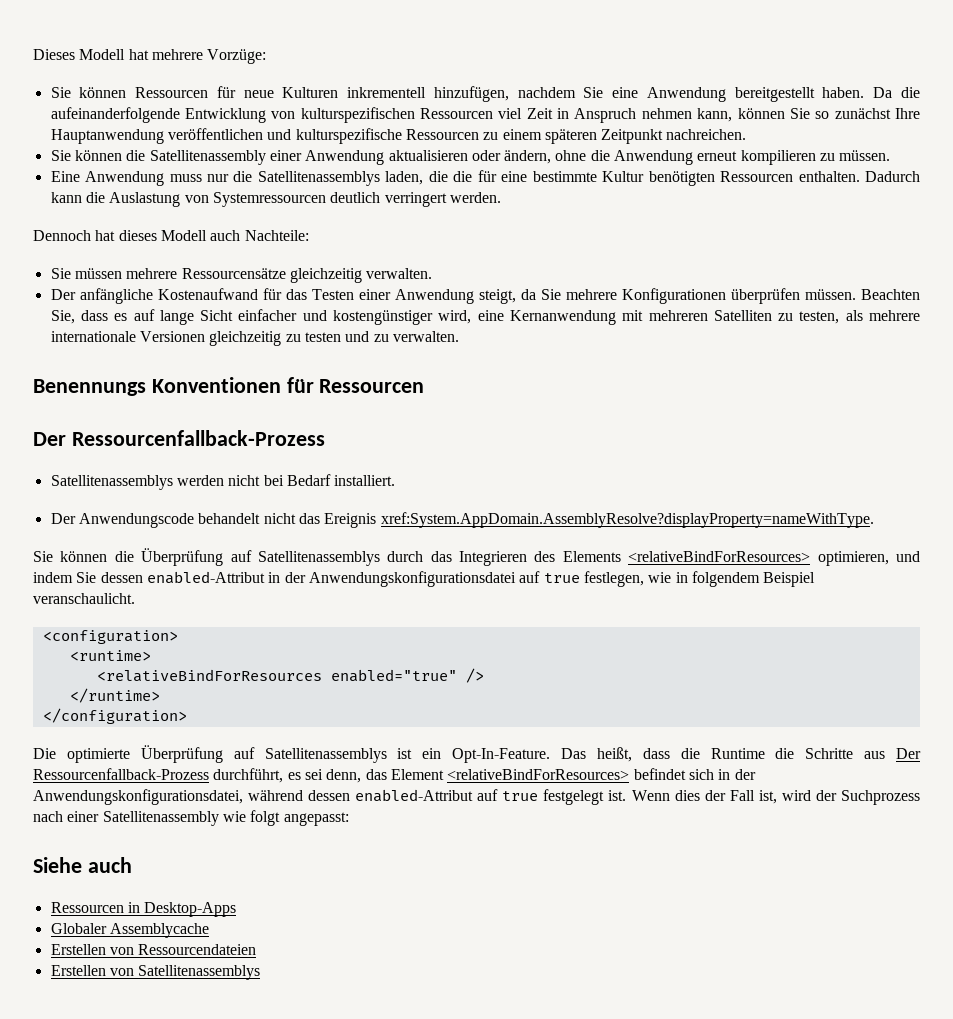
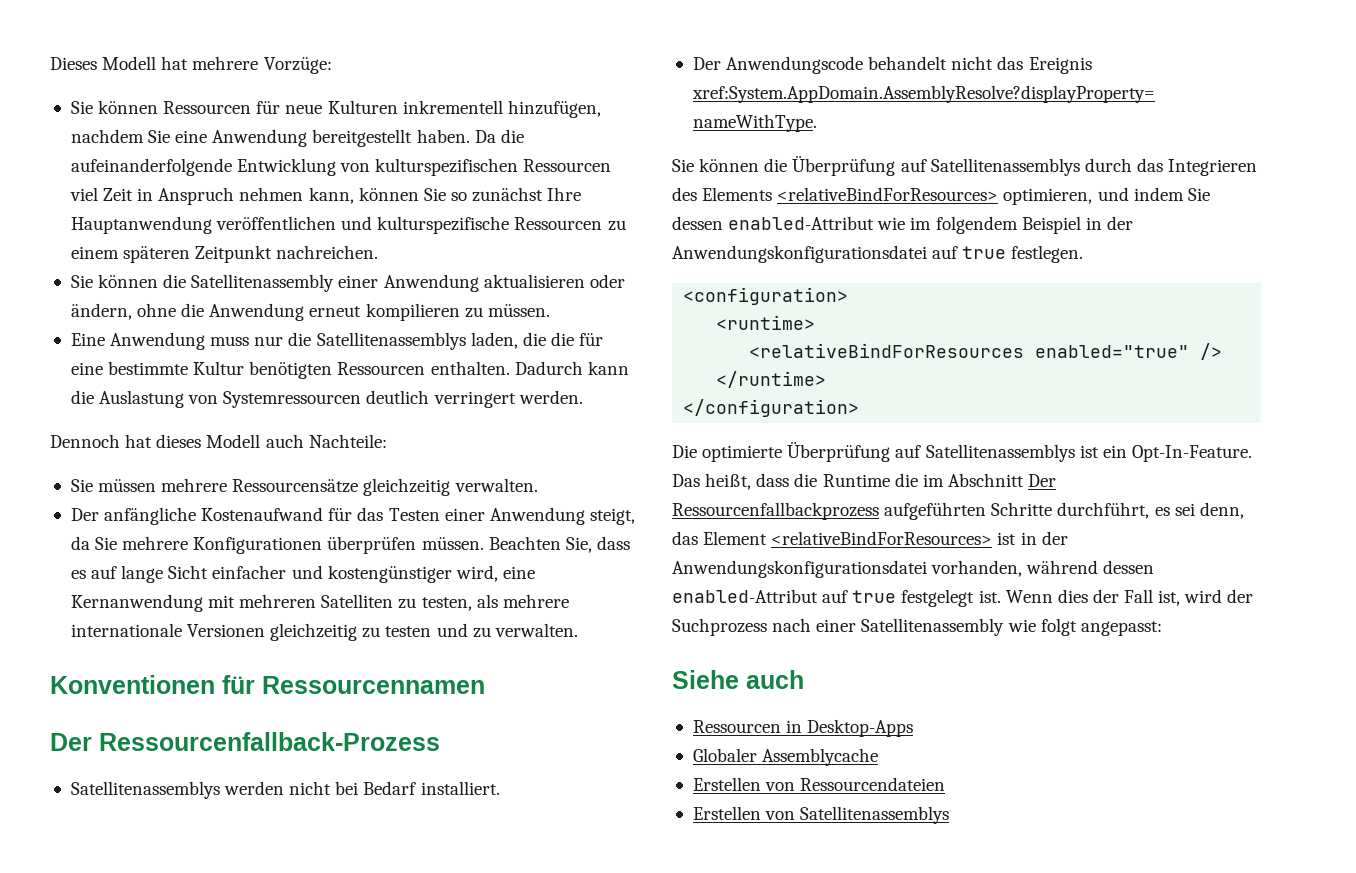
- Benennungs Konventionen für Ressourcen
+ Konventionen für Ressourcennamen
- Sie können die Überprüfung auf Satellitenassemblys durch das Integrieren des Elements <relativeBindForResources> optimieren, und indem Sie dessen enabled-Attribut in der Anwendungskonfigurationsdatei auf true festlegen, wie in folgendem Beispiel veranschaulicht.
+ Sie können die Überprüfung auf Satellitenassemblys durch das Integrieren des Elements <relativeBindForResources> optimieren, und indem Sie dessen enabled-Attribut wie im folgendem Beispiel in der Anwendungskonfigurationsdatei auf true festlegen.
- Das heißt, dass die Runtime die Schritte aus Der Ressourcenfallback-Prozess durchführt, es sei denn, das Element <relativeBindForResources> befindet sich in der Anwendungskonfigurationsdatei, während dessen enabled-Attribut auf true festgelegt ist.
+ Das heißt, dass die Runtime die im Abschnitt Der Ressourcenfallbackprozess aufgeführten Schritte durchführt, es sei denn, das Element <relativeBindForResources> ist in der Anwendungskonfigurationsdatei vorhanden, während dessen enabled-Attribut auf true festgelegt ist.

